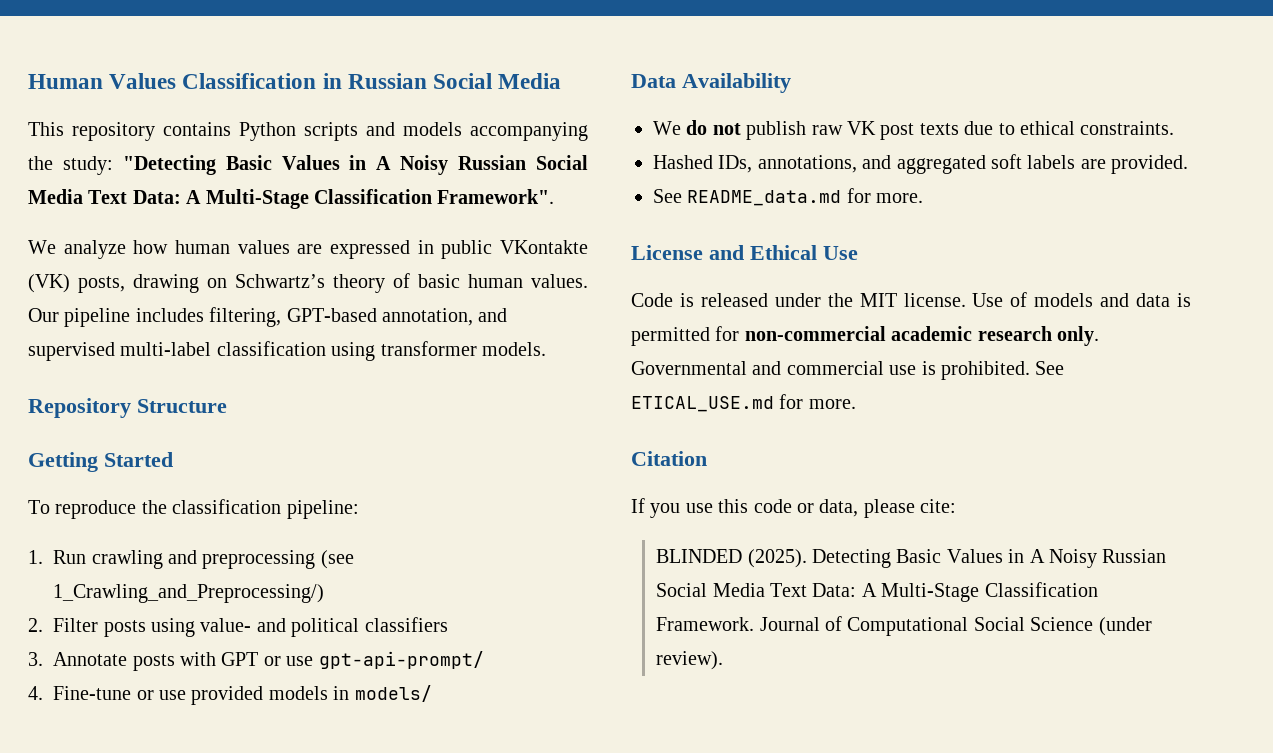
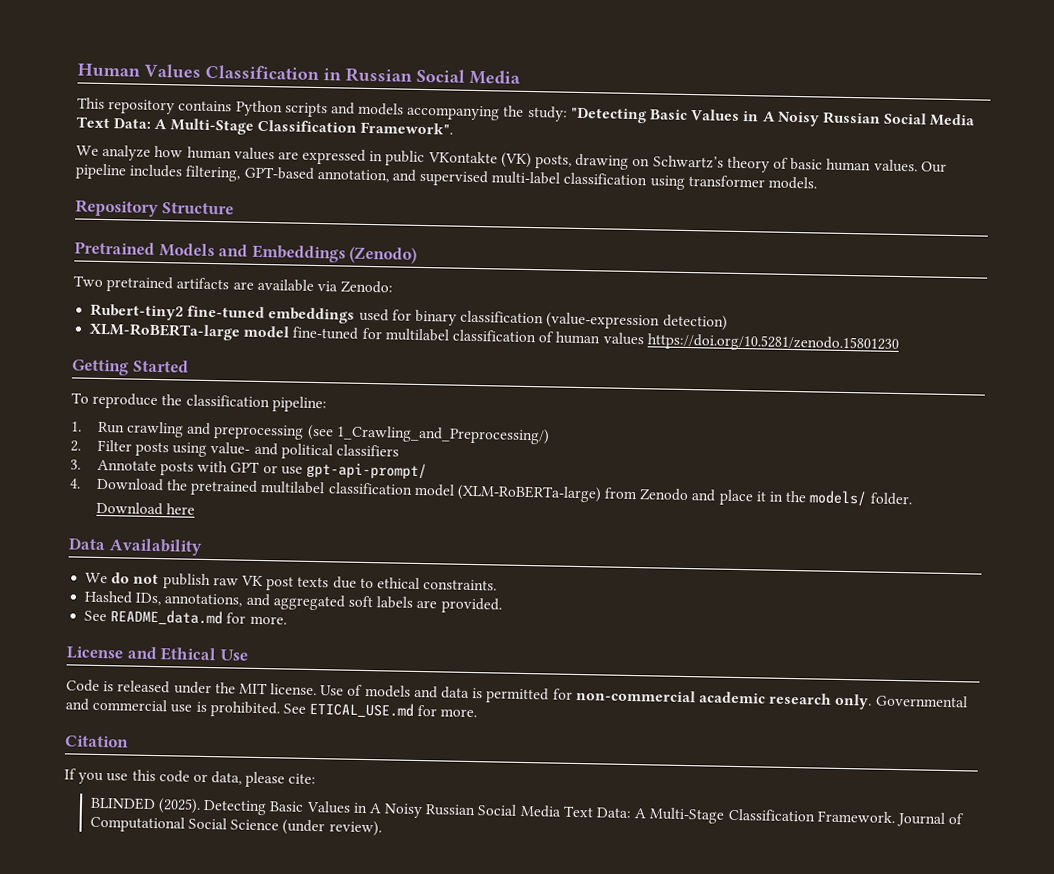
+ Pretrained Models and Embeddings (Zenodo)
+ Two pretrained artifacts are available via Zenodo:
+ Rubert-tiny2 fine-tuned embeddings used for binary classification (value-expression detection)
+ XLM-RoBERTa-large model fine-tuned for multilabel classification of human values https://doi.org/10.5281/zenodo.15801230
- 4. Fine-tune or use provided models in models/
+ 4. Download the pretrained multilabel classification model (XLM-RoBERTa-large) from Zenodo and place it in the models/ folder.
+ Download here

